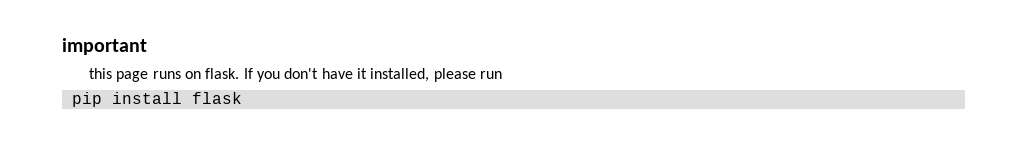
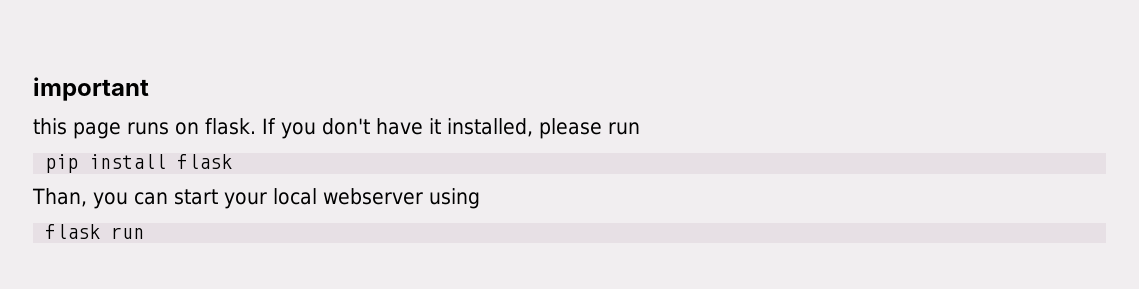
+ Than, you can start your local webserver using
+ flask run

